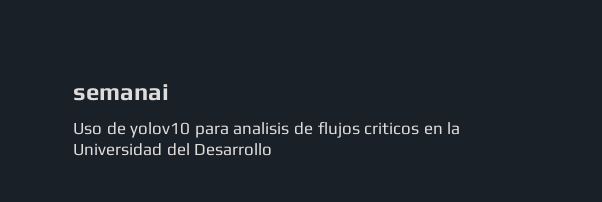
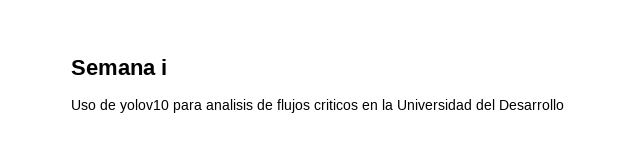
- semanai
+ Semana i

